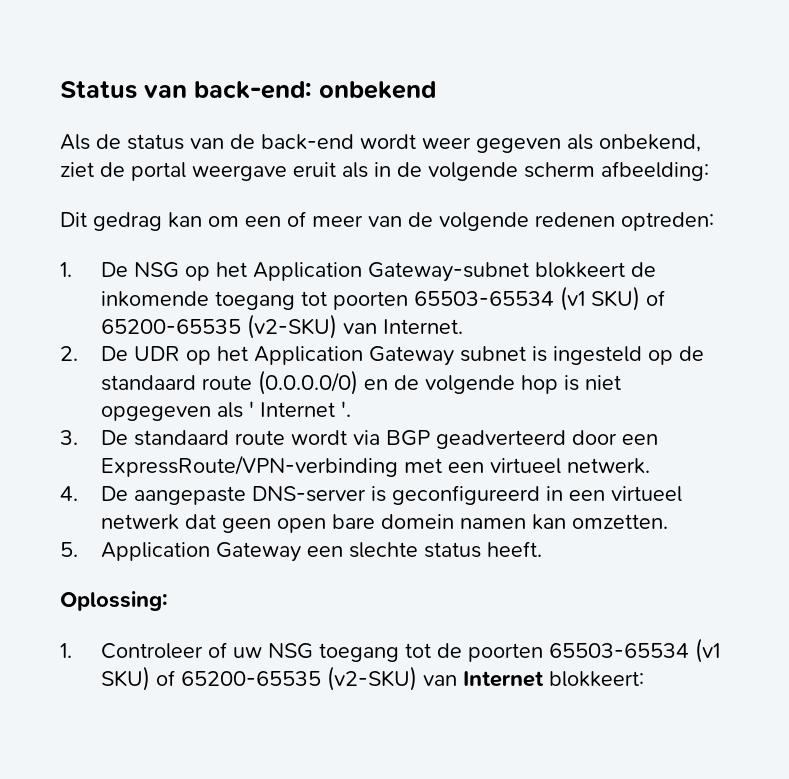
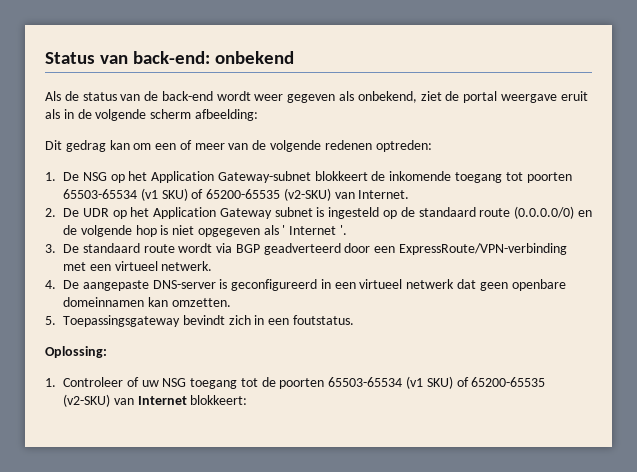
- 4. De aangepaste DNS-server is geconfigureerd in een virtueel netwerk dat geen open bare domein namen kan omzetten.
+ 4. De aangepaste DNS-server is geconfigureerd in een virtueel netwerk dat geen openbare domeinnamen kan omzetten.
- 5. Application Gateway een slechte status heeft.
+ 5. Toepassingsgateway bevindt zich in een foutstatus.

